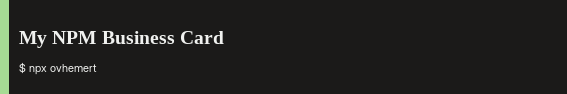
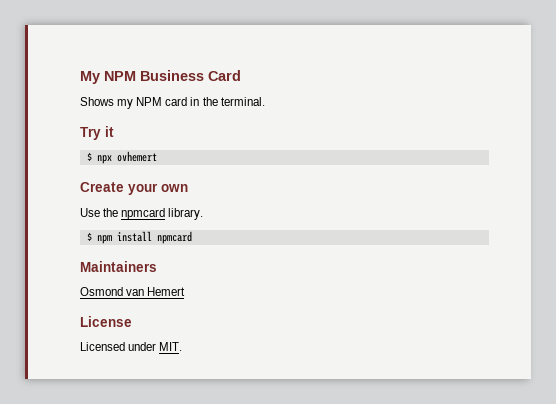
+ Shows my NPM card in the terminal.
+ Try it
  $ npx ovhemert
+ Create your own
+ Use the npmcard library.
+ $ npm install npmcard
+ Maintainers
+ Osmond van Hemert
+ License
+ Licensed under MIT.

